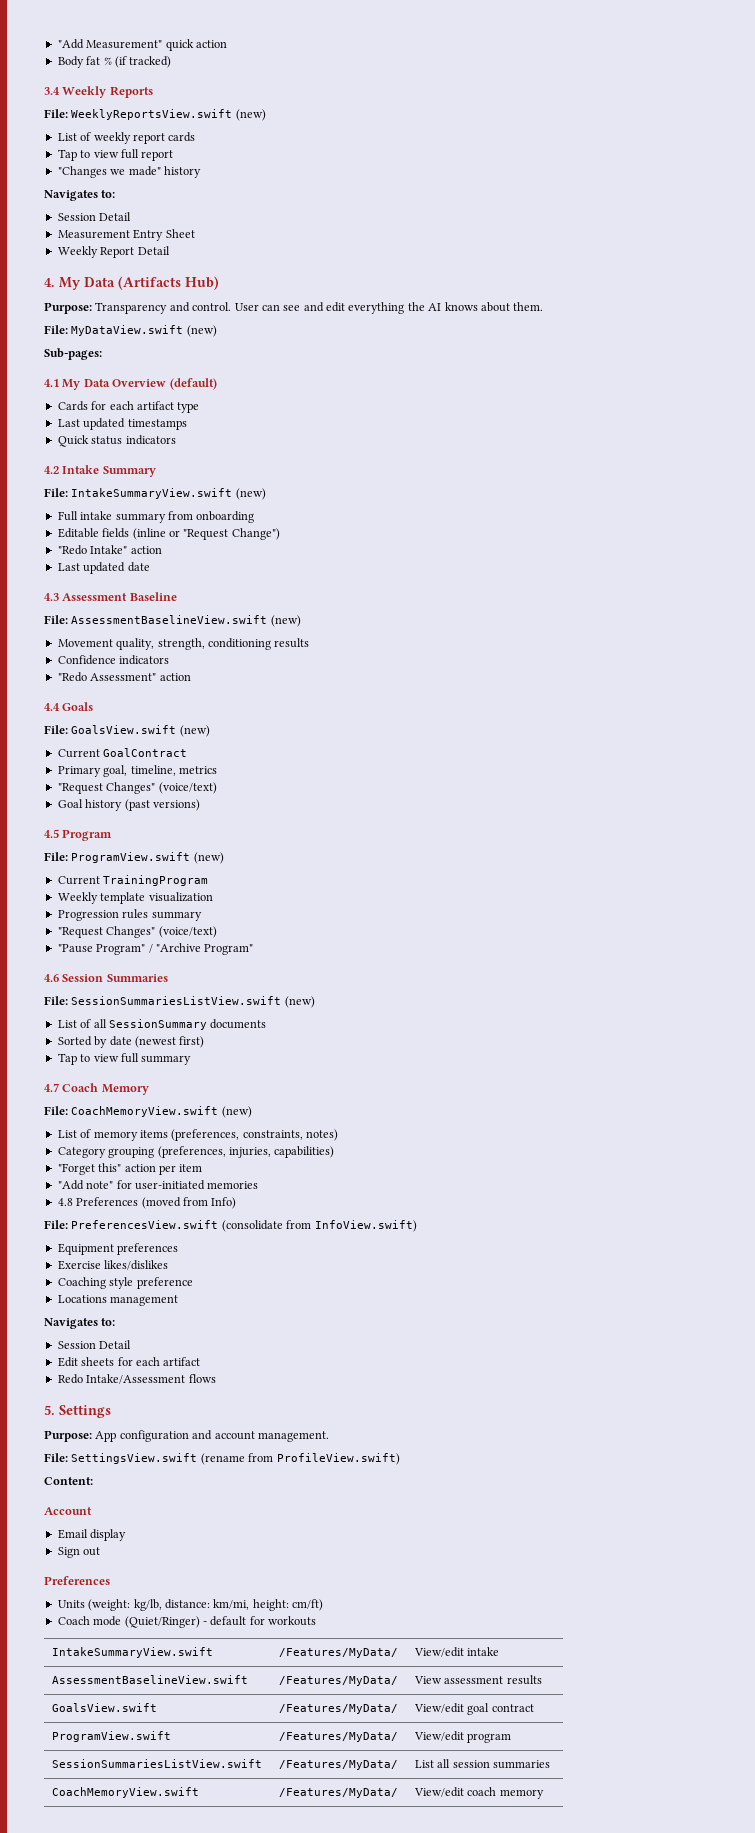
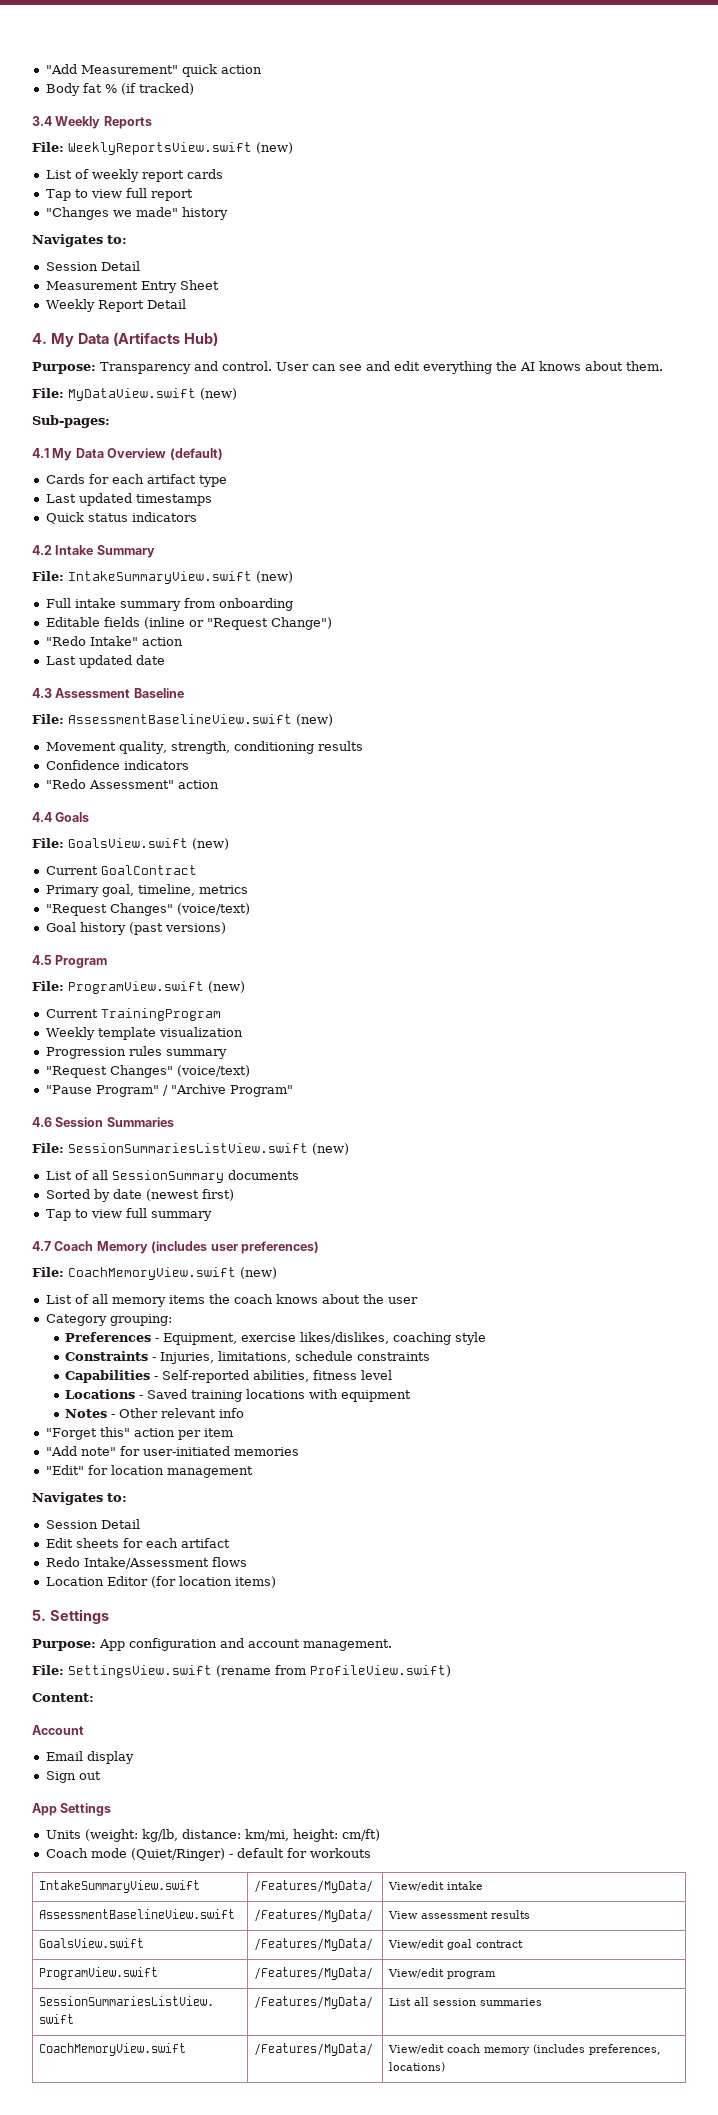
- 4.7 Coach Memory
+ 4.7 Coach Memory (includes user preferences)
- List of memory items (preferences, constraints, notes)
- Category grouping (preferences, injuries, capabilities)
+ List of all memory items the coach knows about the user
+ Category grouping:
+ Preferences - Equipment, exercise likes/dislikes, coaching style
+ Constraints - Injuries, limitations, schedule constraints
+ Capabilities - Self-reported abilities, fitness level
+ Locations - Saved training locations with equipment
+ Notes - Other relevant info
- 4.8 Preferences (moved from Info)
- File: PreferencesView.swift (consolidate from InfoView.swift)
- Equipment preferences
- Exercise likes/dislikes
- Coaching style preference
- Locations management
+ "Edit" for location management
+ Location Editor (for location items)
  Sign out
- Preferences
+ App Settings
- CoachMemoryView.swift | /Features/MyData/ | View/edit coach memory
+ CoachMemoryView.swift | /Features/MyData/ | View/edit coach memory (includes preferences, locations)

